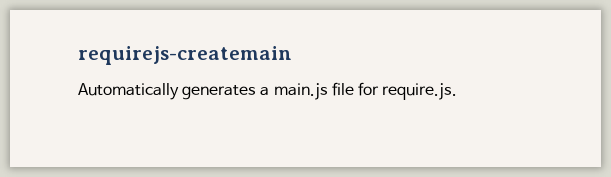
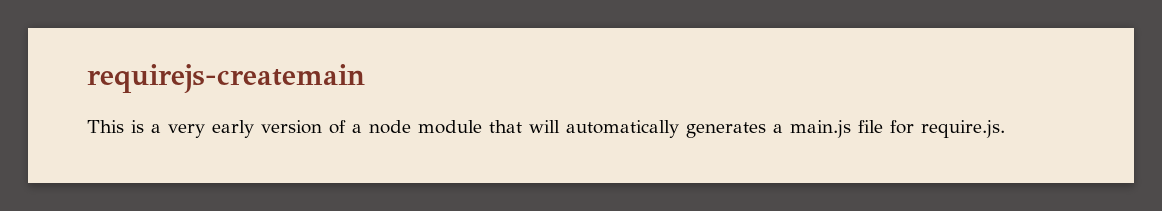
- Automatically generates a main.js file for require.js.
+ This is a very early version of a node module that will automatically generates a main.js file for require.js.

